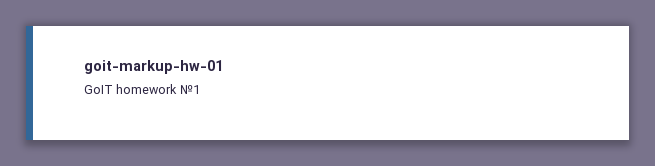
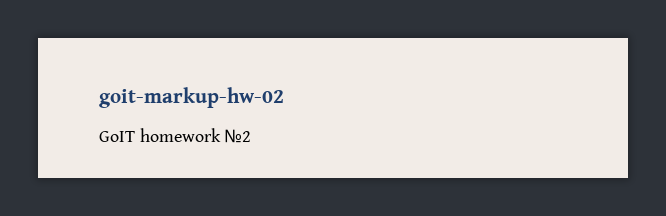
- goit-markup-hw-01
+ goit-markup-hw-02
- GoIT homework №1
+ GoIT homework №2

